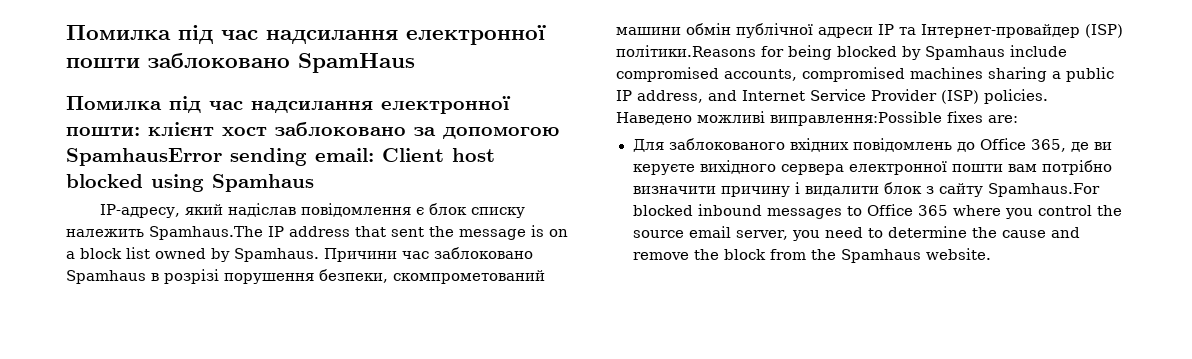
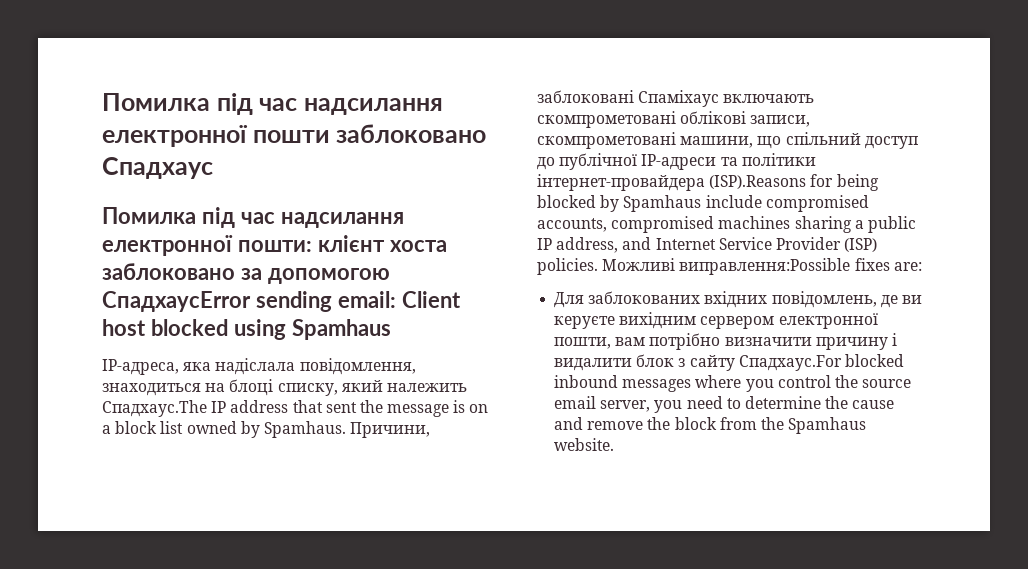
- Помилка під час надсилання електронної пошти заблоковано SpamHaus
+ Помилка під час надсилання електронної пошти заблоковано Спадхаус
- Помилка під час надсилання електронної пошти: клієнт хост заблоковано за допомогою SpamhausError sending email: Client host blocked using Spamhaus
+ Помилка під час надсилання електронної пошти: клієнт хоста заблоковано за допомогою СпадхаусError sending email: Client host blocked using Spamhaus
- IP-адресу, який надіслав повідомлення є блок списку належить Spamhaus.The IP address that sent the message is on a block list owned by Spamhaus.
+ IP-адреса, яка надіслала повідомлення, знаходиться на блоці списку, який належить Спадхаус.The IP address that sent the message is on a block list owned by Spamhaus.
- Причини час заблоковано Spamhaus в розрізі порушення безпеки, скомпрометований машини обмін публічної адреси IP та Інтернет-провайдер (ISP) політики.Reasons for being blocked by Spamhaus include compromised accounts, compromised machines sharing a public IP address, and Internet Service Provider (ISP) policies.
+ Причини, заблоковані Спаміхаус включають скомпрометовані облікові записи, скомпрометовані машини, що спільний доступ до публічної IP-адреси та політики інтернет-провайдера (ISP).Reasons for being blocked by Spamhaus include compromised accounts, compromised machines sharing a public IP address, and Internet Service Provider (ISP) policies.
- Наведено можливі виправлення:Possible fixes are:
+ Можливі виправлення:Possible fixes are:
- Для заблокованого вхідних повідомлень до Office 365, де ви керуєте вихідного сервера електронної пошти вам потрібно визначити причину і видалити блок з сайту Spamhaus.For blocked inbound messages to Office 365 where you control the source email server, you need to determine the cause and remove the block from the Spamhaus website.
+ Для заблокованих вхідних повідомлень, де ви керуєте вихідним сервером електронної пошти, вам потрібно визначити причину і видалити блок з сайту Спадхаус.For blocked inbound messages where you control the source email server, you need to determine the cause and remove the block from the Spamhaus website.

